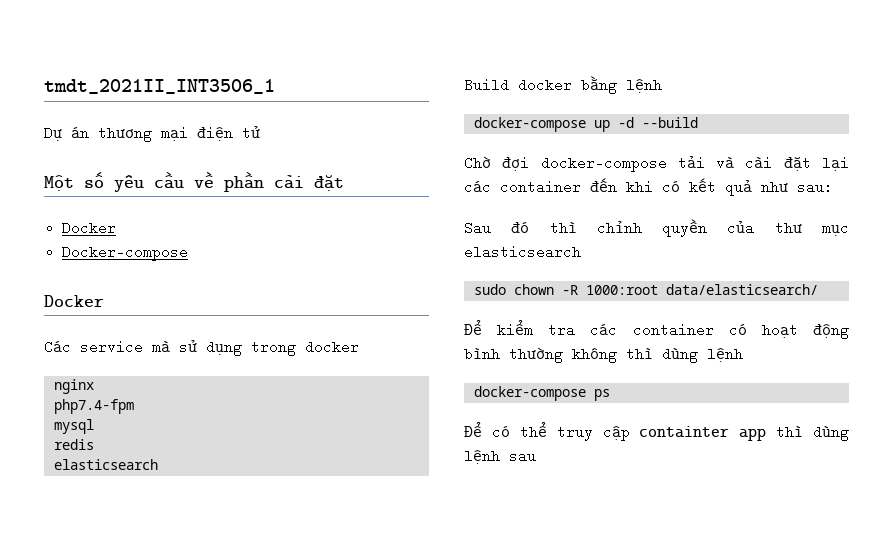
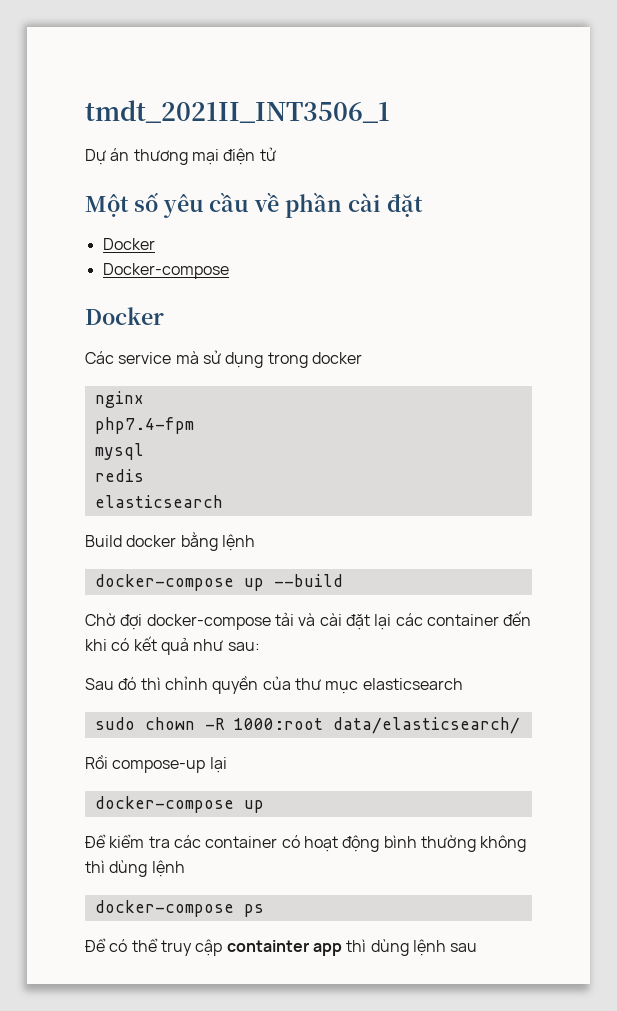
- docker-compose up -d --build
+ docker-compose up --build
+ Rồi compose-up lại
+ docker-compose up

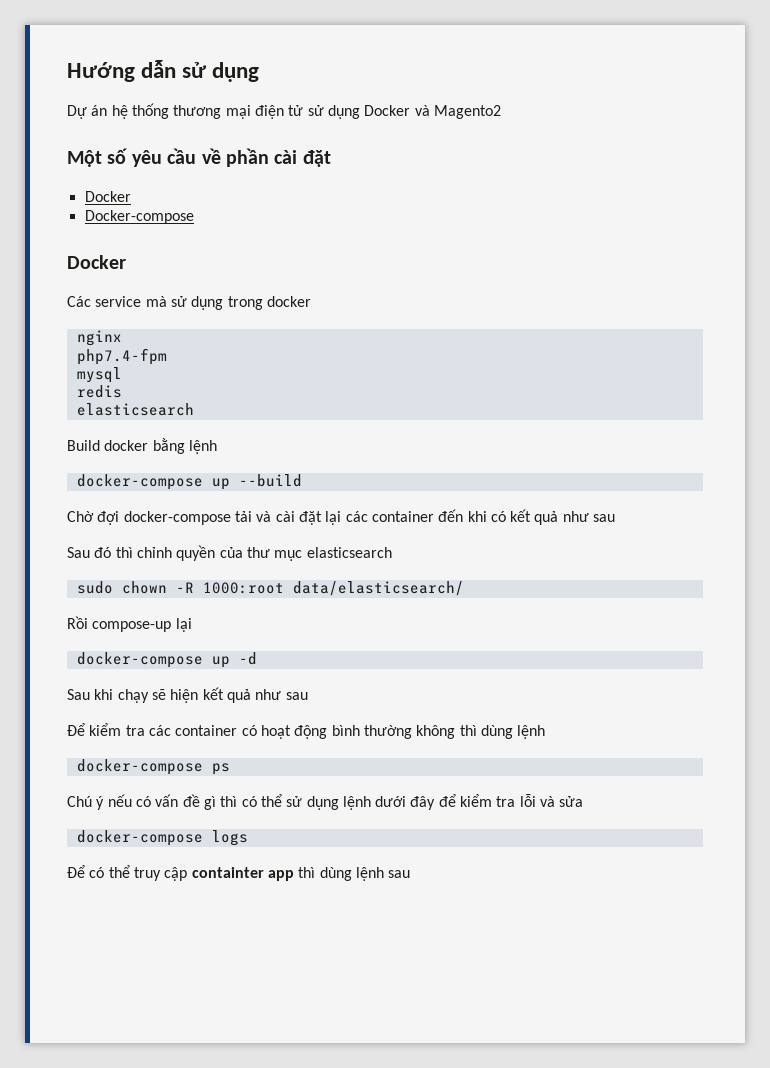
- tmdt_2021II_INT3506_1
+ Hướng dẫn sử dụng
- Dự án thương mại điện tử
+ Dự án hệ thống thương mại điện tử sử dụng Docker và Magento2
- Chờ đợi docker-compose tải và cài đặt lại các container đến khi có kết quả như sau:
+ Chờ đợi docker-compose tải và cài đặt lại các container đến khi có kết quả như sau
  Rồi compose-up lại
- docker-compose up
+ docker-compose up -d
+ Sau khi chạy sẽ hiện kết quả như sau
+ Chú ý nếu có vấn đề gì thì có thể sử dụng lệnh dưới đây để kiểm tra lỗi và sửa
+ docker-compose logs

